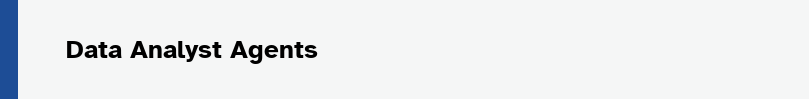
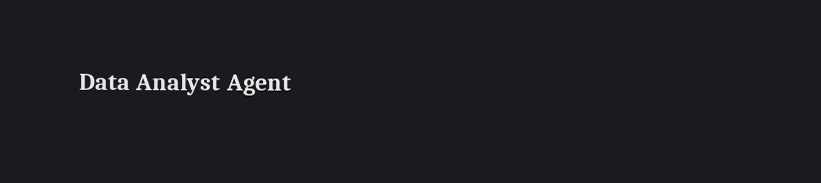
- Data Analyst Agents
+ Data Analyst Agent

